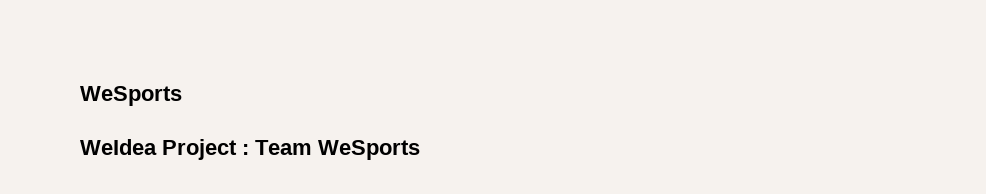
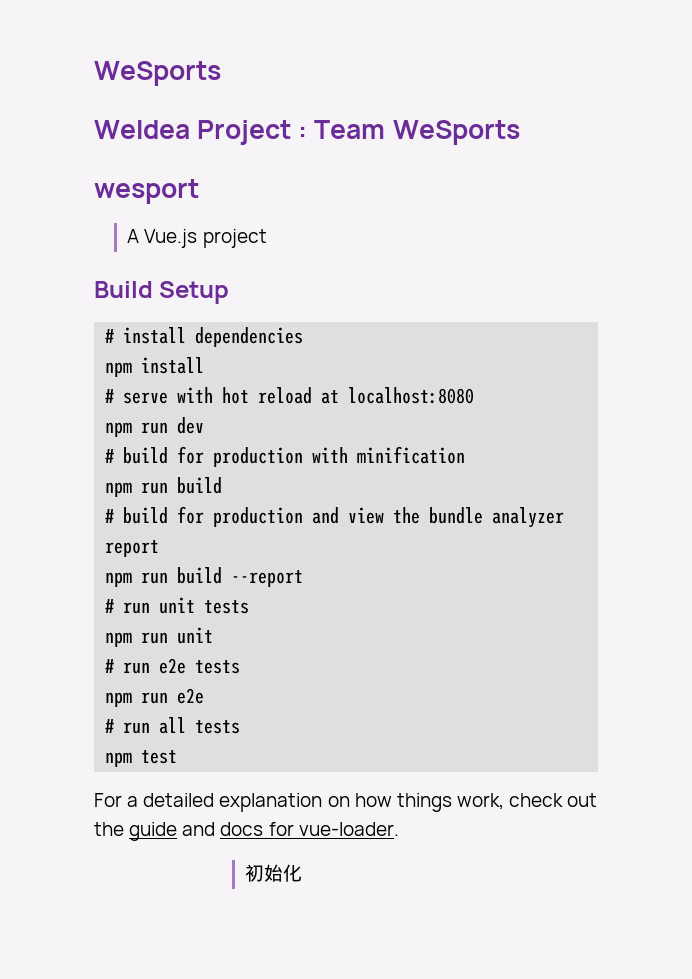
+ wesport
+ A Vue.js project
+ Build Setup
+ # install dependencies
+ npm install
+ # serve with hot reload at localhost:8080
+ npm run dev
+ # build for production with minification
+ npm run build
+ # build for production and view the bundle analyzer report
+ npm run build --report
+ # run unit tests
+ npm run unit
+ # run e2e tests
+ npm run e2e
+ # run all tests
+ npm test
+ For a detailed explanation on how things work, check out the guide and docs for vue-loader.
+ 初始化

